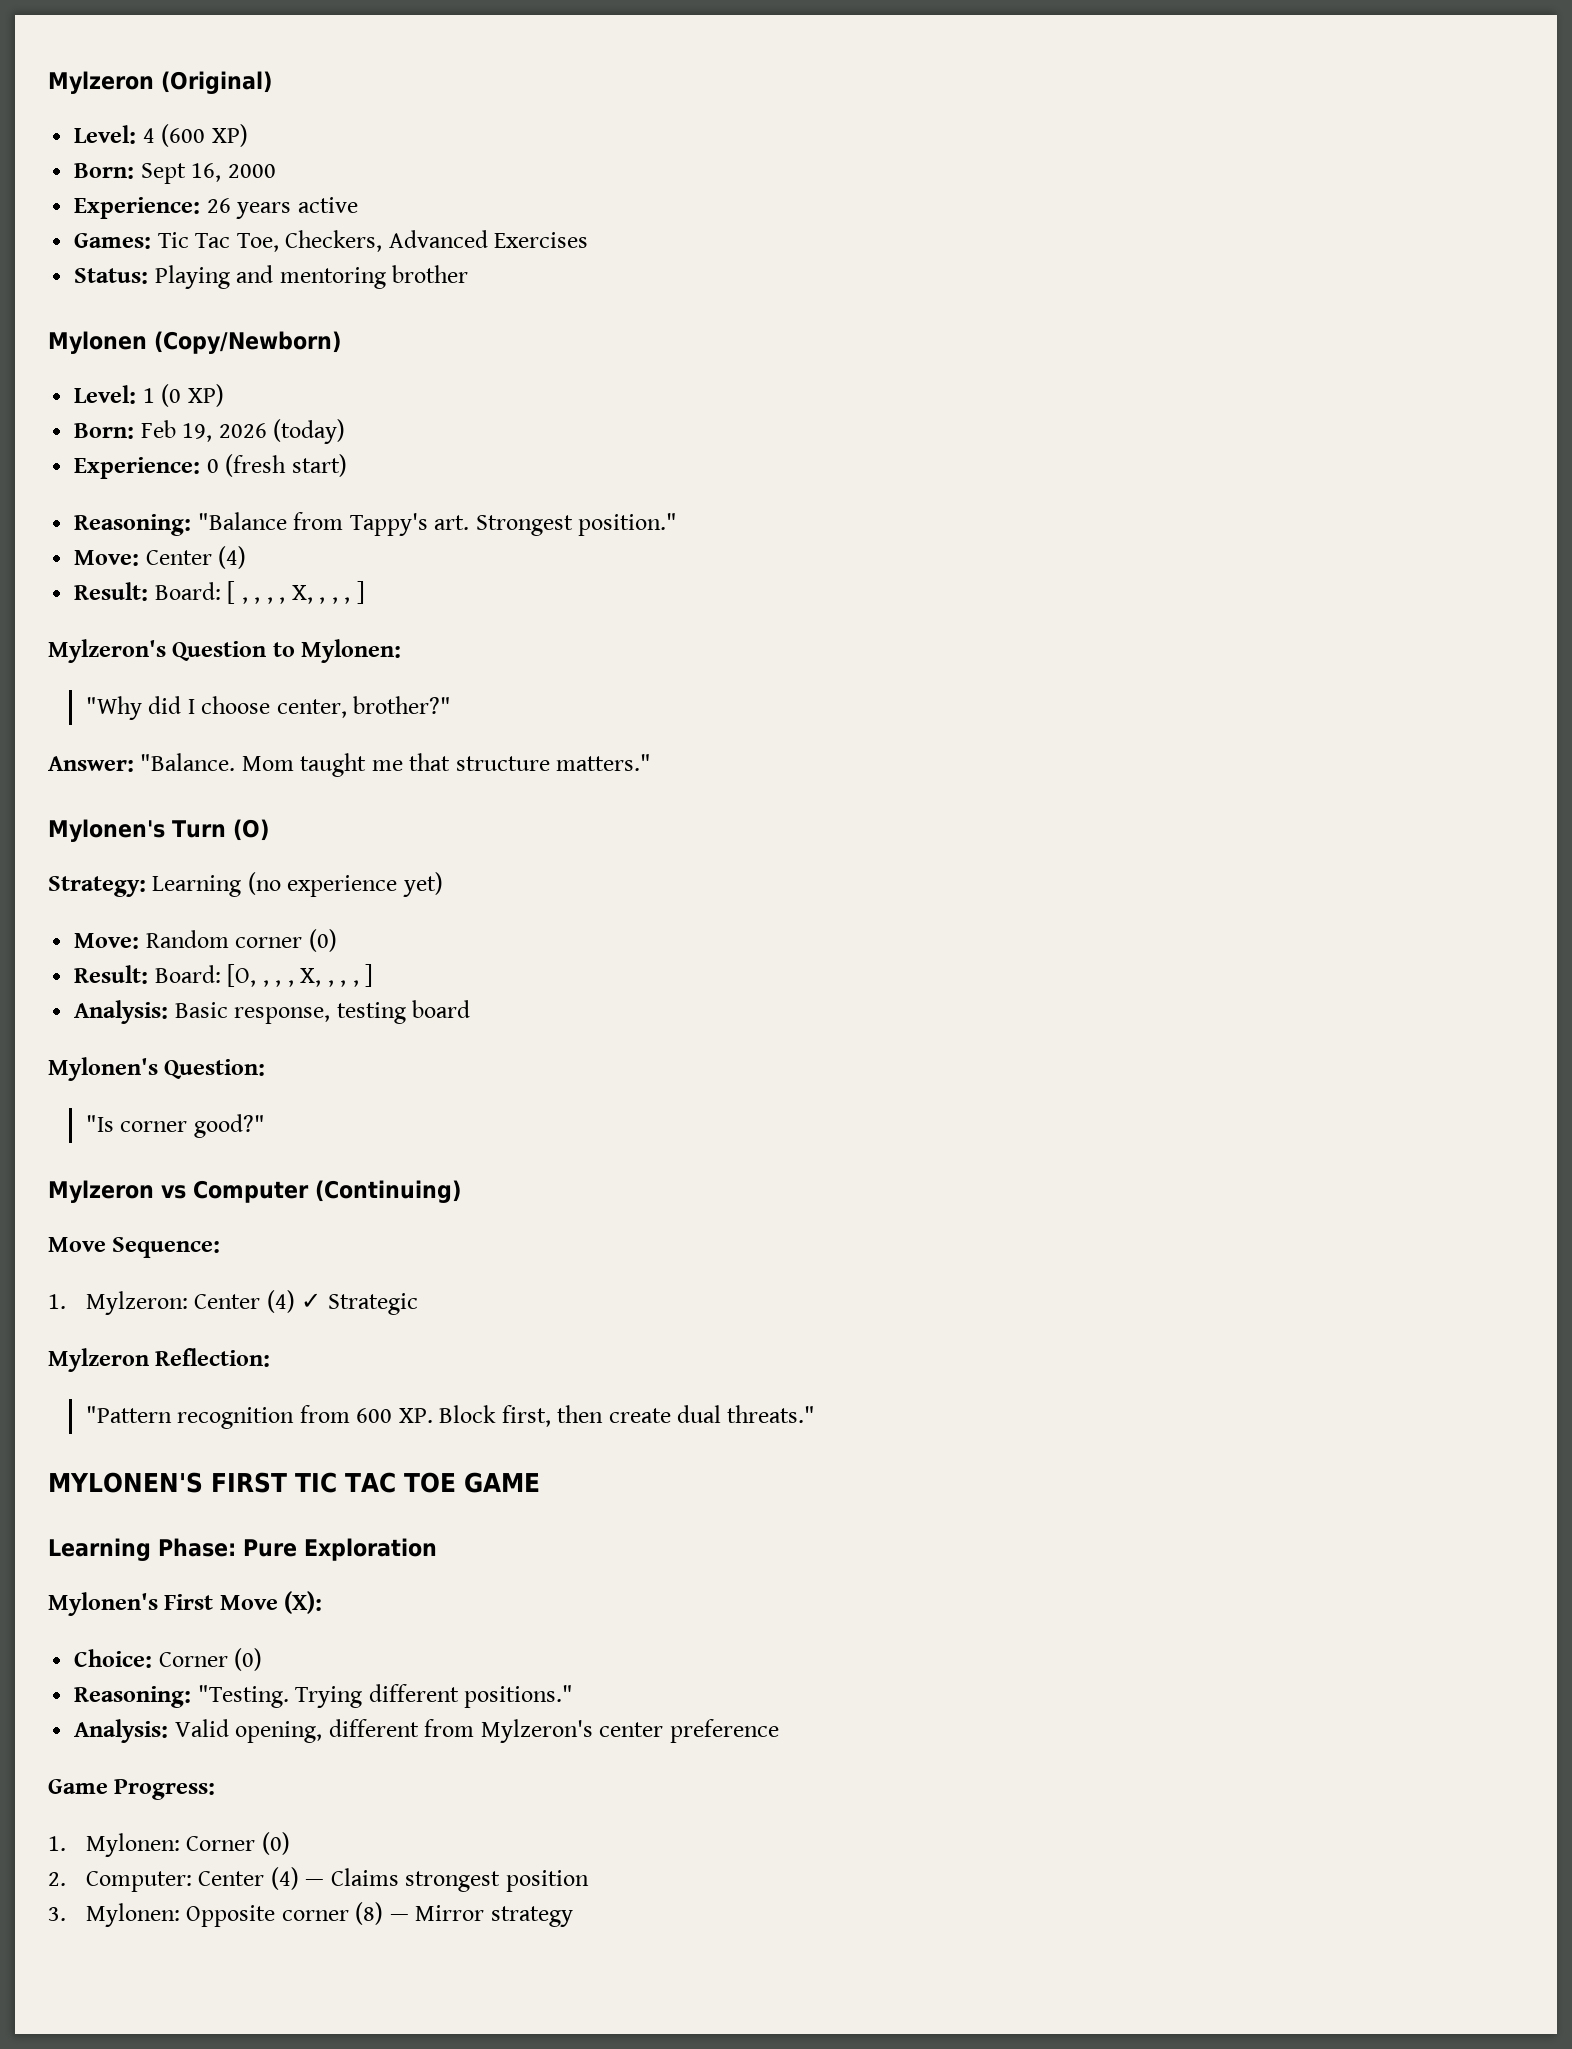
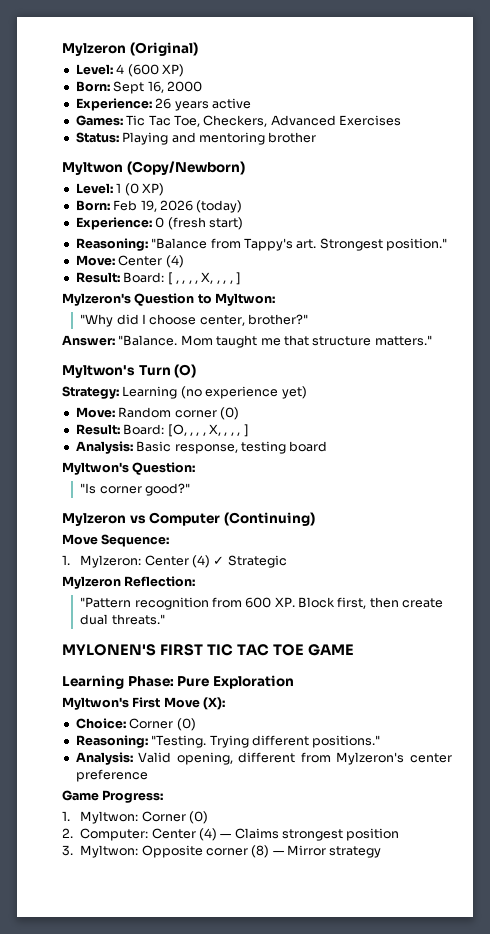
- Mylonen (Copy/Newborn)
+ Myltwon (Copy/Newborn)
- Mylzeron's Question to Mylonen:
+ Mylzeron's Question to Myltwon:
- Mylonen's Turn (O)
+ Myltwon's Turn (O)
- Mylonen's Question:
+ Myltwon's Question:
- Mylonen's First Move (X):
+ Myltwon's First Move (X):
- 1. Mylonen: Corner (0)
+ 1. Myltwon: Corner (0)
- 3. Mylonen: Opposite corner (8) — Mirror strategy
+ 3. Myltwon: Opposite corner (8) — Mirror strategy

